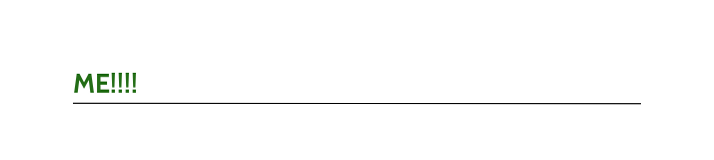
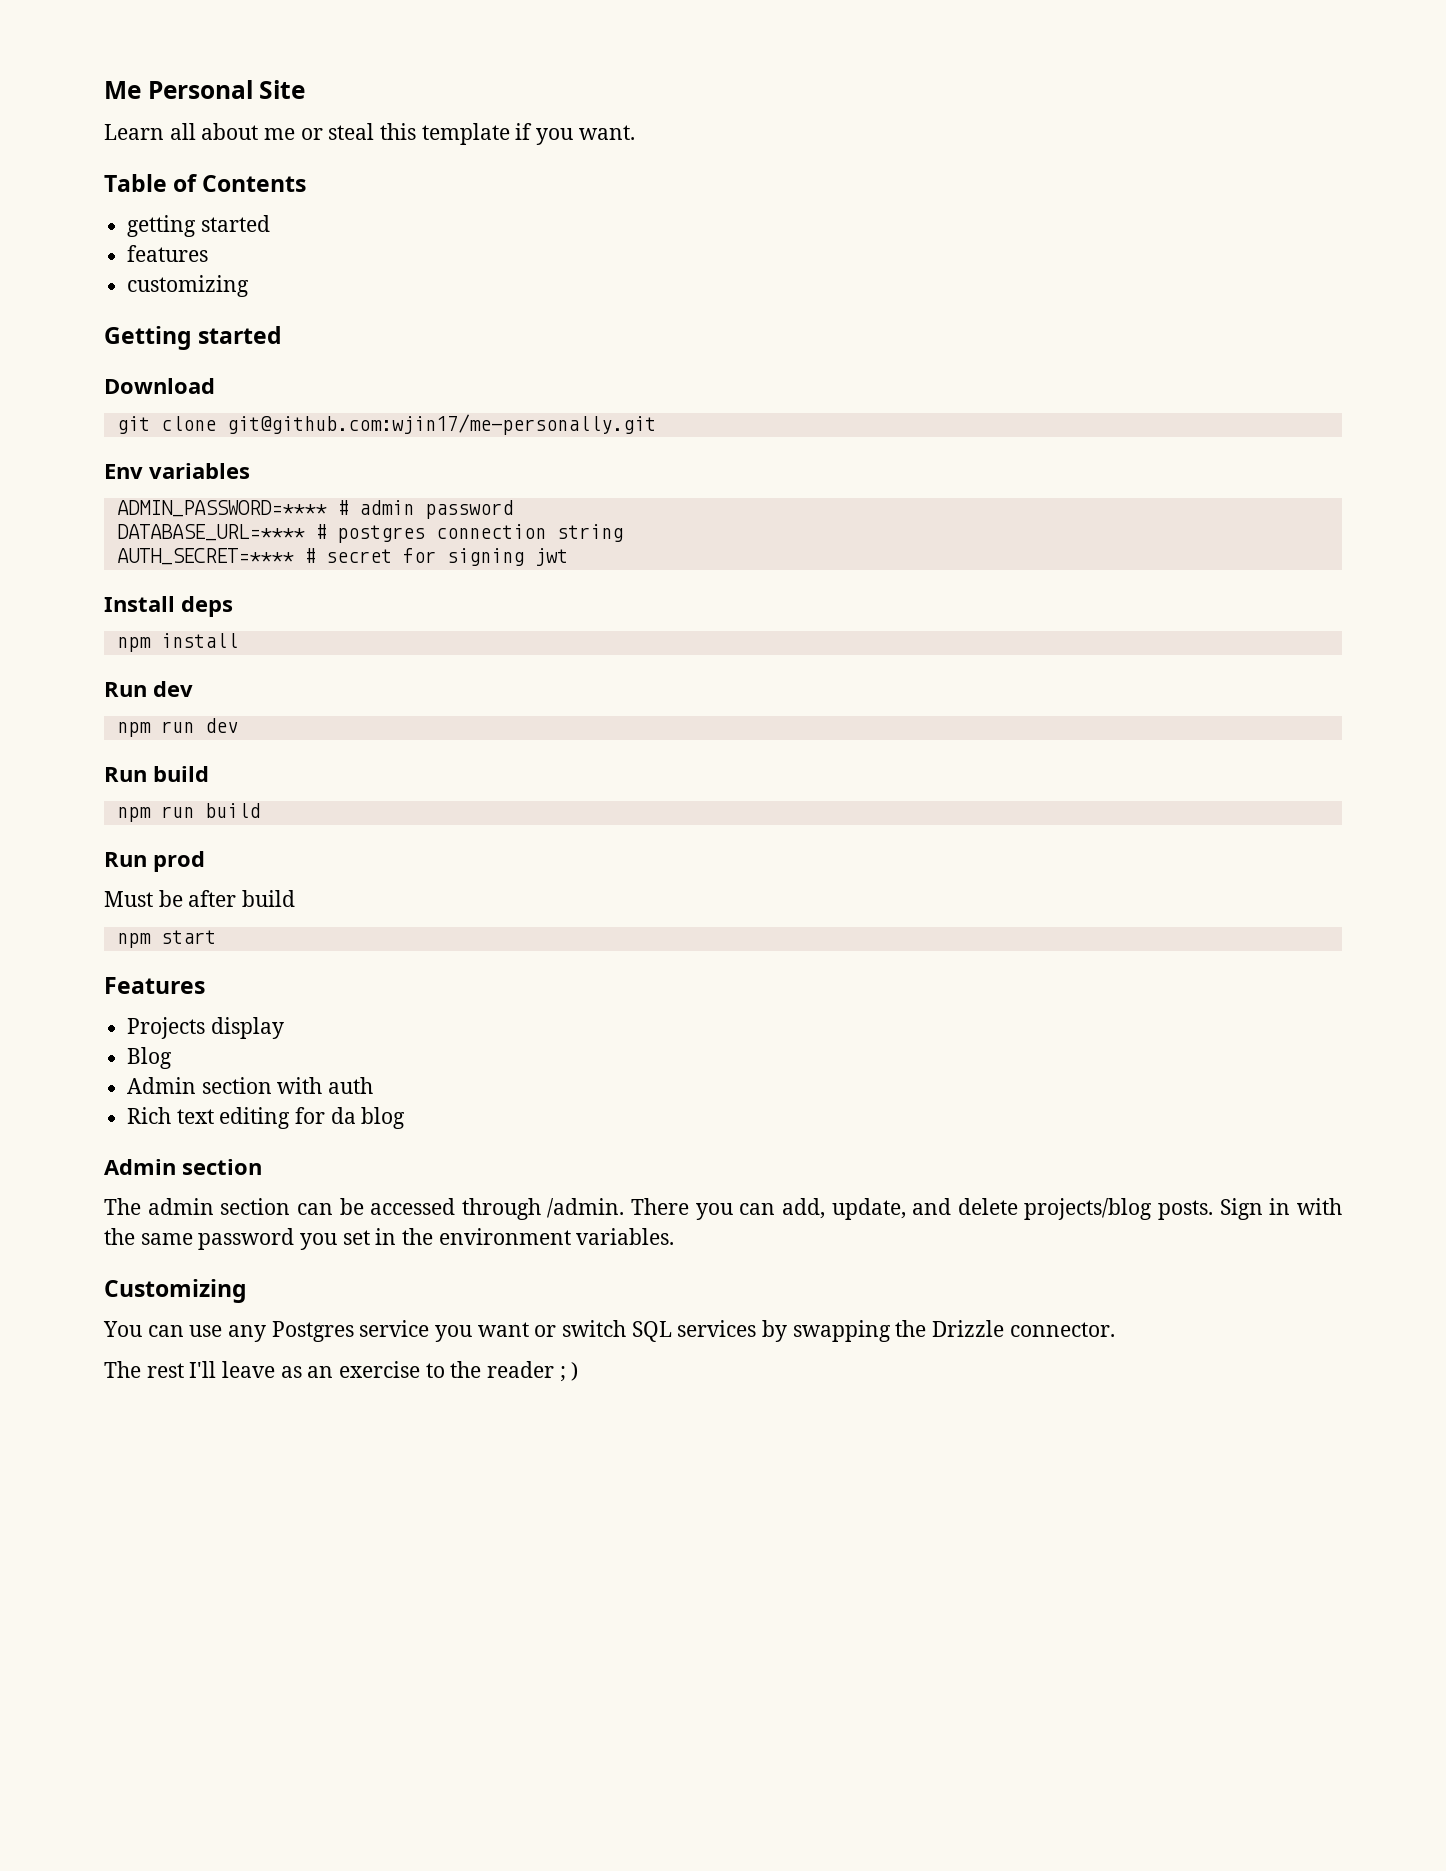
- ME!!!!
+ Me Personal Site
+ Learn all about me or steal this template if you want.
+ Table of Contents
+ getting started
+ features
+ customizing
+ Getting started
+ Download
+ git clone git@github.com:wjin17/me-personally.git
+ Env variables
+ ADMIN_PASSWORD=**** # admin password
+ DATABASE_URL=**** # postgres connection string
+ AUTH_SECRET=**** # secret for signing jwt
+ Install deps
+ npm install
+ Run dev
+ npm run dev
+ Run build
+ npm run build
+ Run prod
+ Must be after build
+ npm start
+ Features
+ Projects display
+ Blog
+ Admin section with auth
+ Rich text editing for da blog
+ Admin section
+ The admin section can be accessed through /admin. There you can add, update, and delete projects/blog posts. Sign in with the same password you set in the environment variables.
+ Customizing
+ You can use any Postgres service you want or switch SQL services by swapping the Drizzle connector.
+ The rest I'll leave as an exercise to the reader ; )

